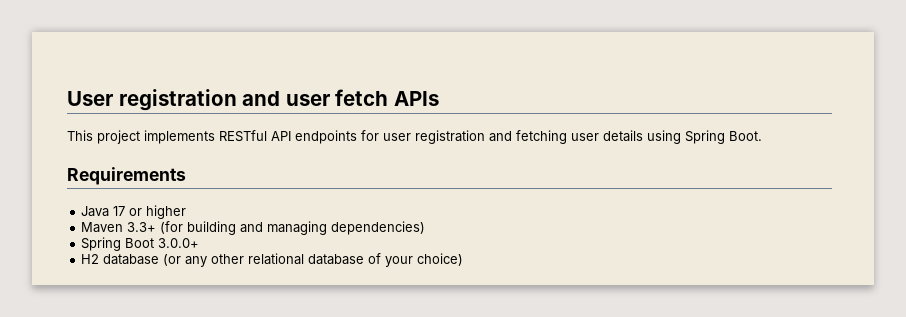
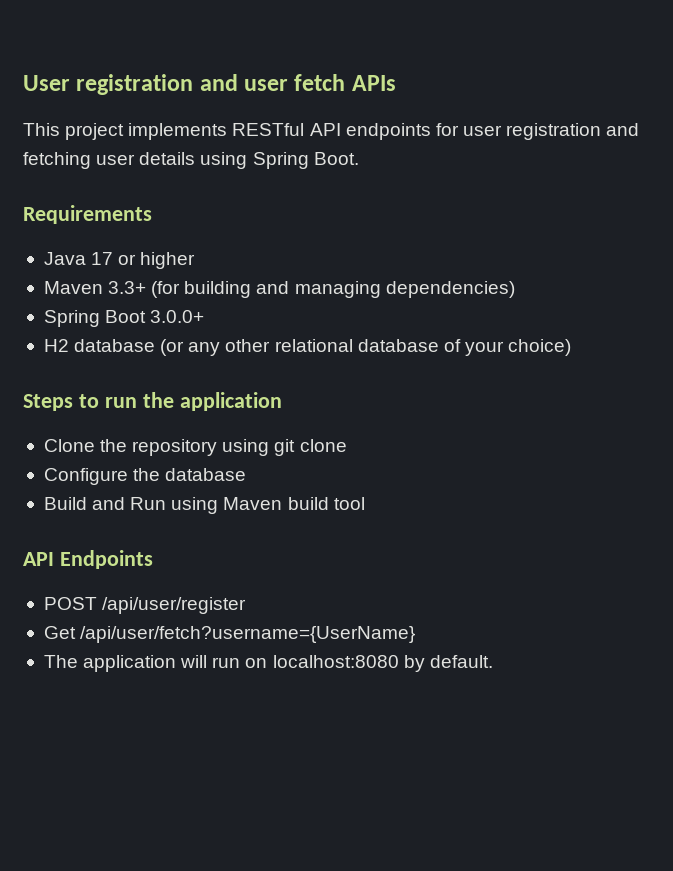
+ Steps to run the application
+ Clone the repository using git clone
+ Configure the database
+ Build and Run using Maven build tool
+ API Endpoints
+ POST /api/user/register
+ Get /api/user/fetch?username={UserName}
+ The application will run on localhost:8080 by default.

